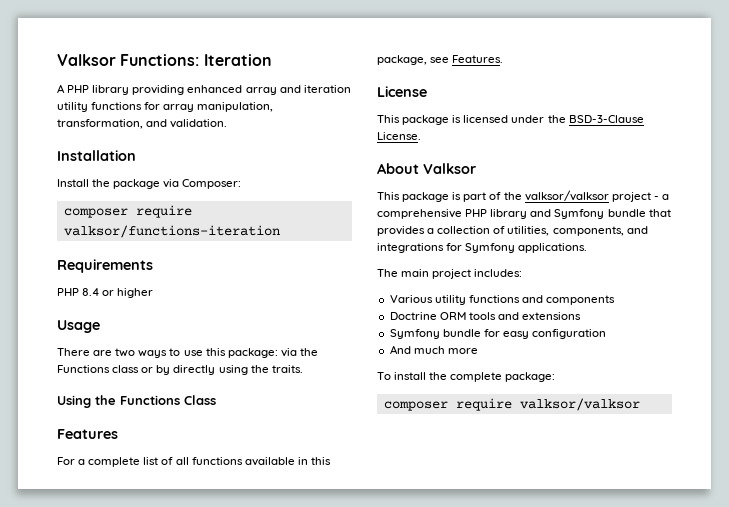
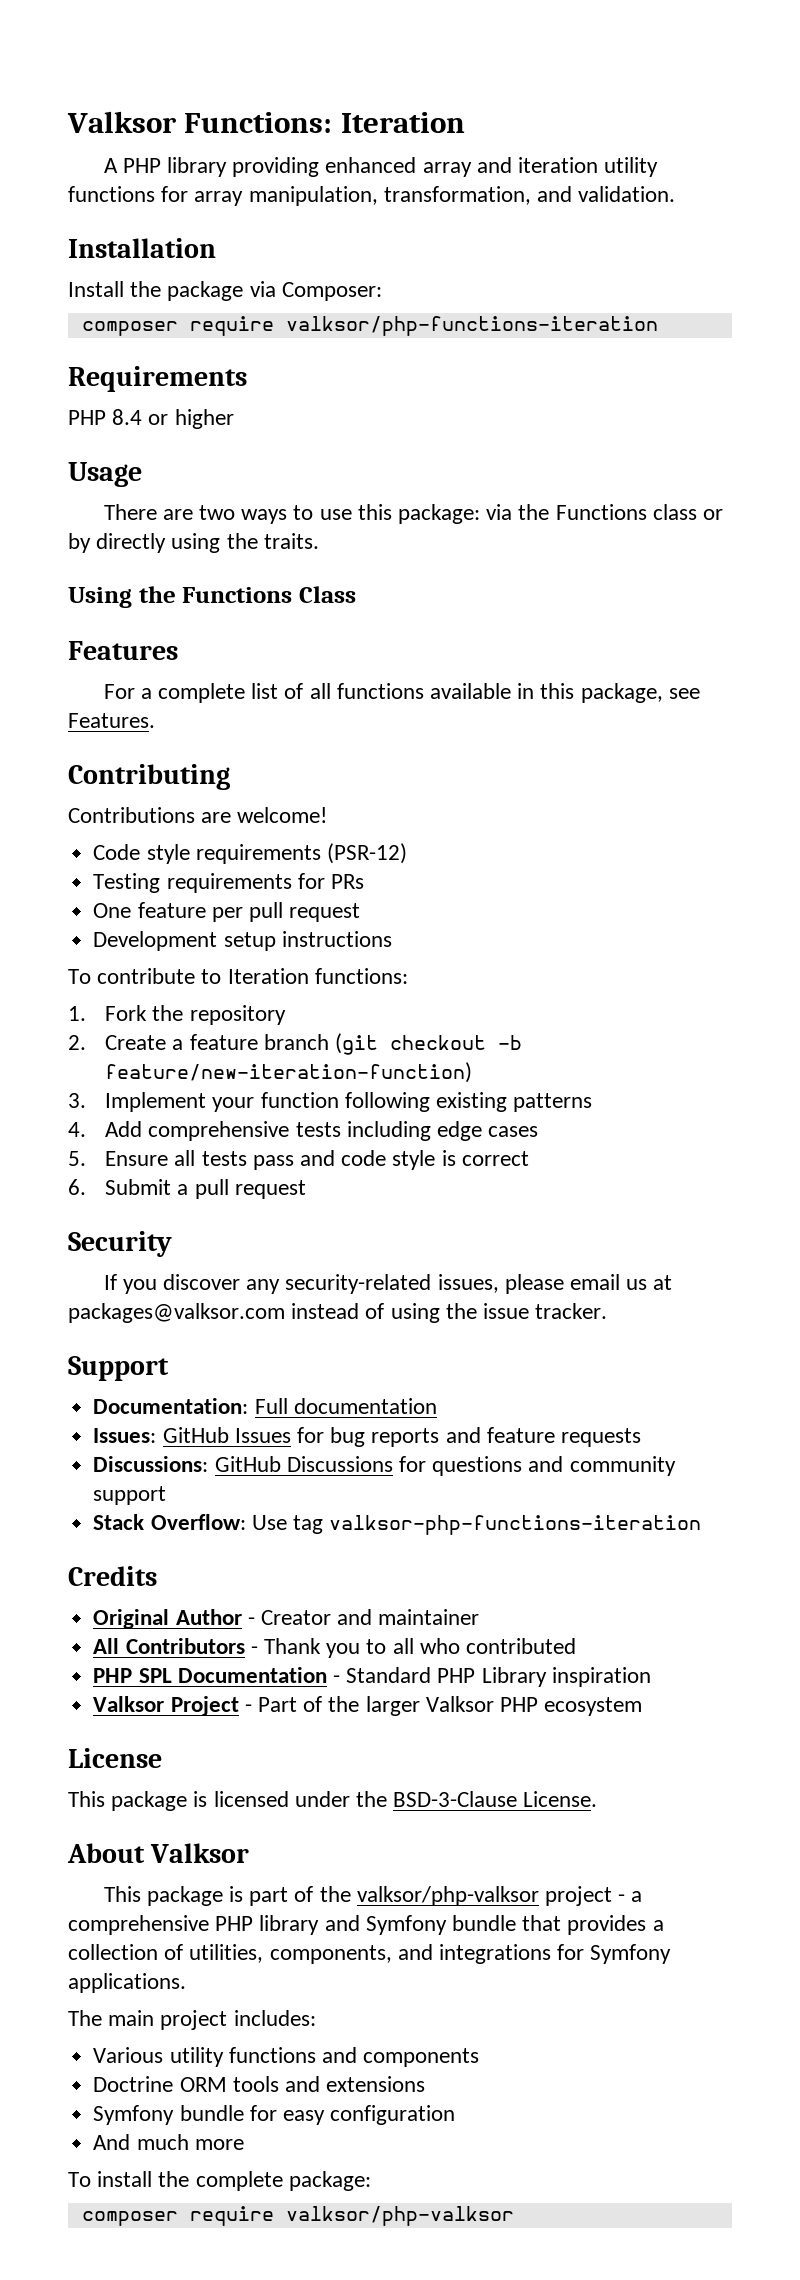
- composer require valksor/functions-iteration
+ composer require valksor/php-functions-iteration
+ Contributing
+ Contributions are welcome!
+ Code style requirements (PSR-12)
+ Testing requirements for PRs
+ One feature per pull request
+ Development setup instructions
+ To contribute to Iteration functions:
+ 1. Fork the repository
+ 2. Create a feature branch (git checkout -b feature/new-iteration-function)
+ 3. Implement your function following existing patterns
+ 4. Add comprehensive tests including edge cases
+ 5. Ensure all tests pass and code style is correct
+ 6. Submit a pull request
+ Security
+ If you discover any security-related issues, please email us at packages@valksor.com instead of using the issue tracker.
+ Support
+ Documentation: Full documentation
+ Issues: GitHub Issues for bug reports and feature requests
+ Discussions: GitHub Discussions for questions and community support
+ Stack Overflow: Use tag valksor-php-functions-iteration
+ Credits
+ Original Author - Creator and maintainer
+ All Contributors - Thank you to all who contributed
+ PHP SPL Documentation - Standard PHP Library inspiration
+ Valksor Project - Part of the larger Valksor PHP ecosystem
- This package is part of the valksor/valksor project - a comprehensive PHP library and Symfony bundle that provides a collection of utilities, components, and integrations for Symfony applications.
+ This package is part of the valksor/php-valksor project - a comprehensive PHP library and Symfony bundle that provides a collection of utilities, components, and integrations for Symfony applications.
- composer require valksor/valksor
+ composer require valksor/php-valksor

